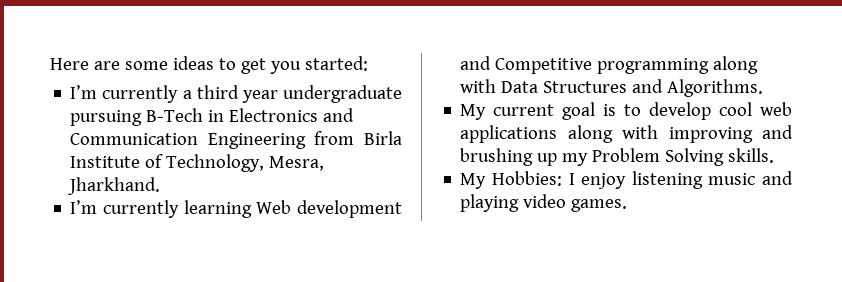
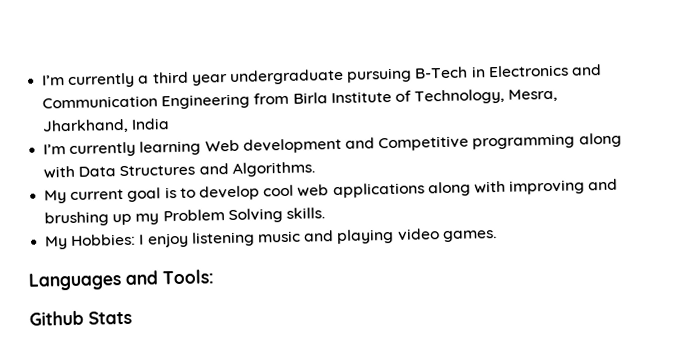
- Here are some ideas to get you started:
- I’m currently a third year undergraduate pursuing B-Tech in Electronics and Communication Engineering from Birla Institute of Technology, Mesra, Jharkhand.
+ I’m currently a third year undergraduate pursuing B-Tech in Electronics and Communication Engineering from Birla Institute of Technology, Mesra, Jharkhand, India
+ Languages and Tools:
+ Github Stats

